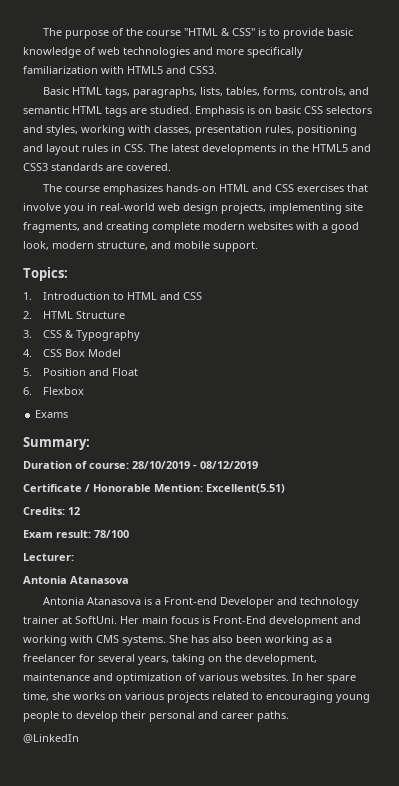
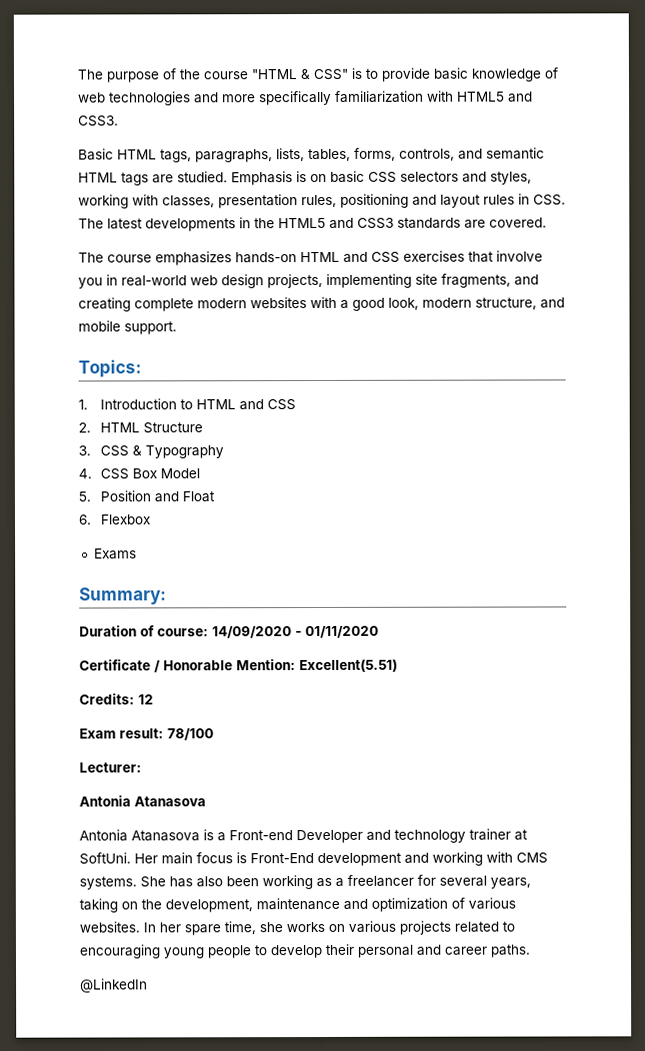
- Duration of course: 28/10/2019 - 08/12/2019
+ Duration of course: 14/09/2020 - 01/11/2020

